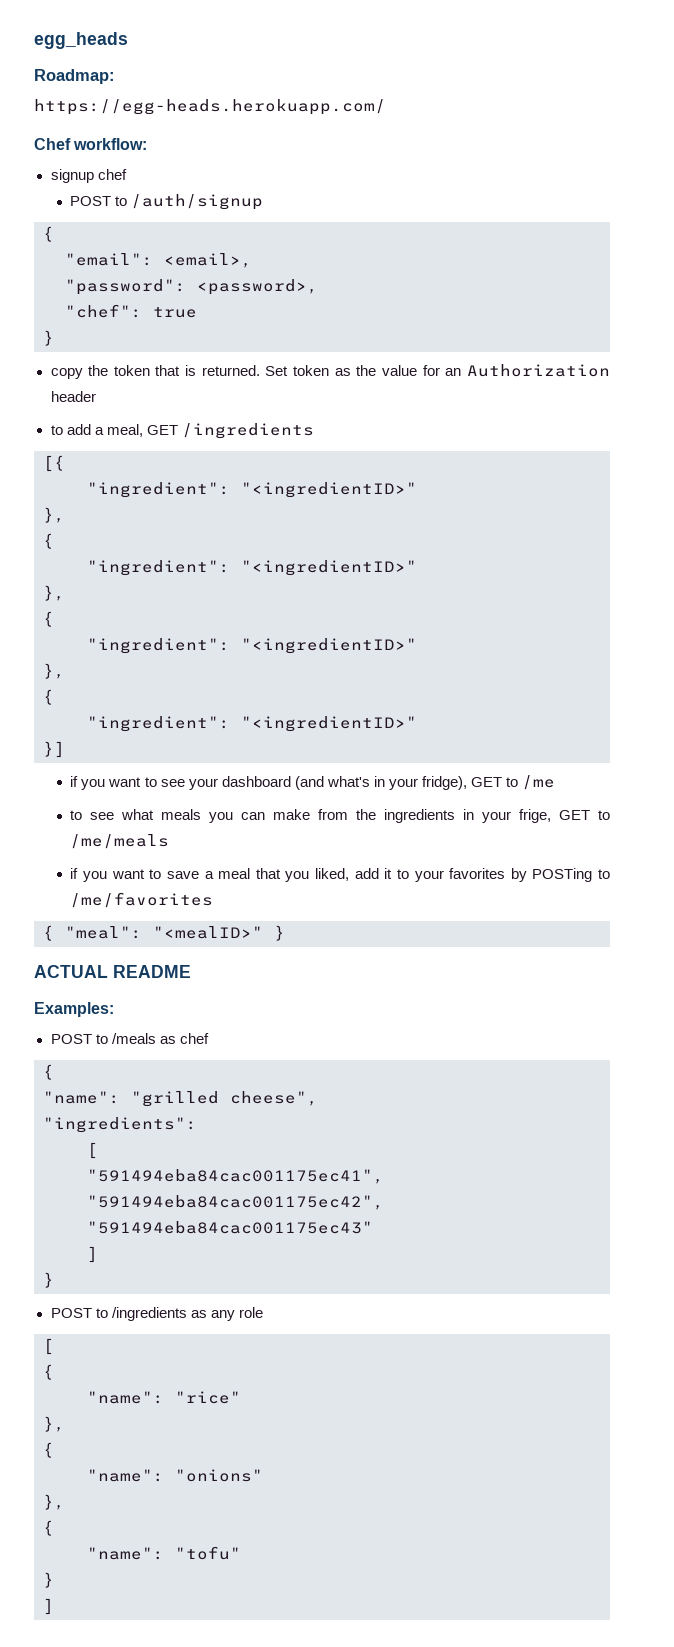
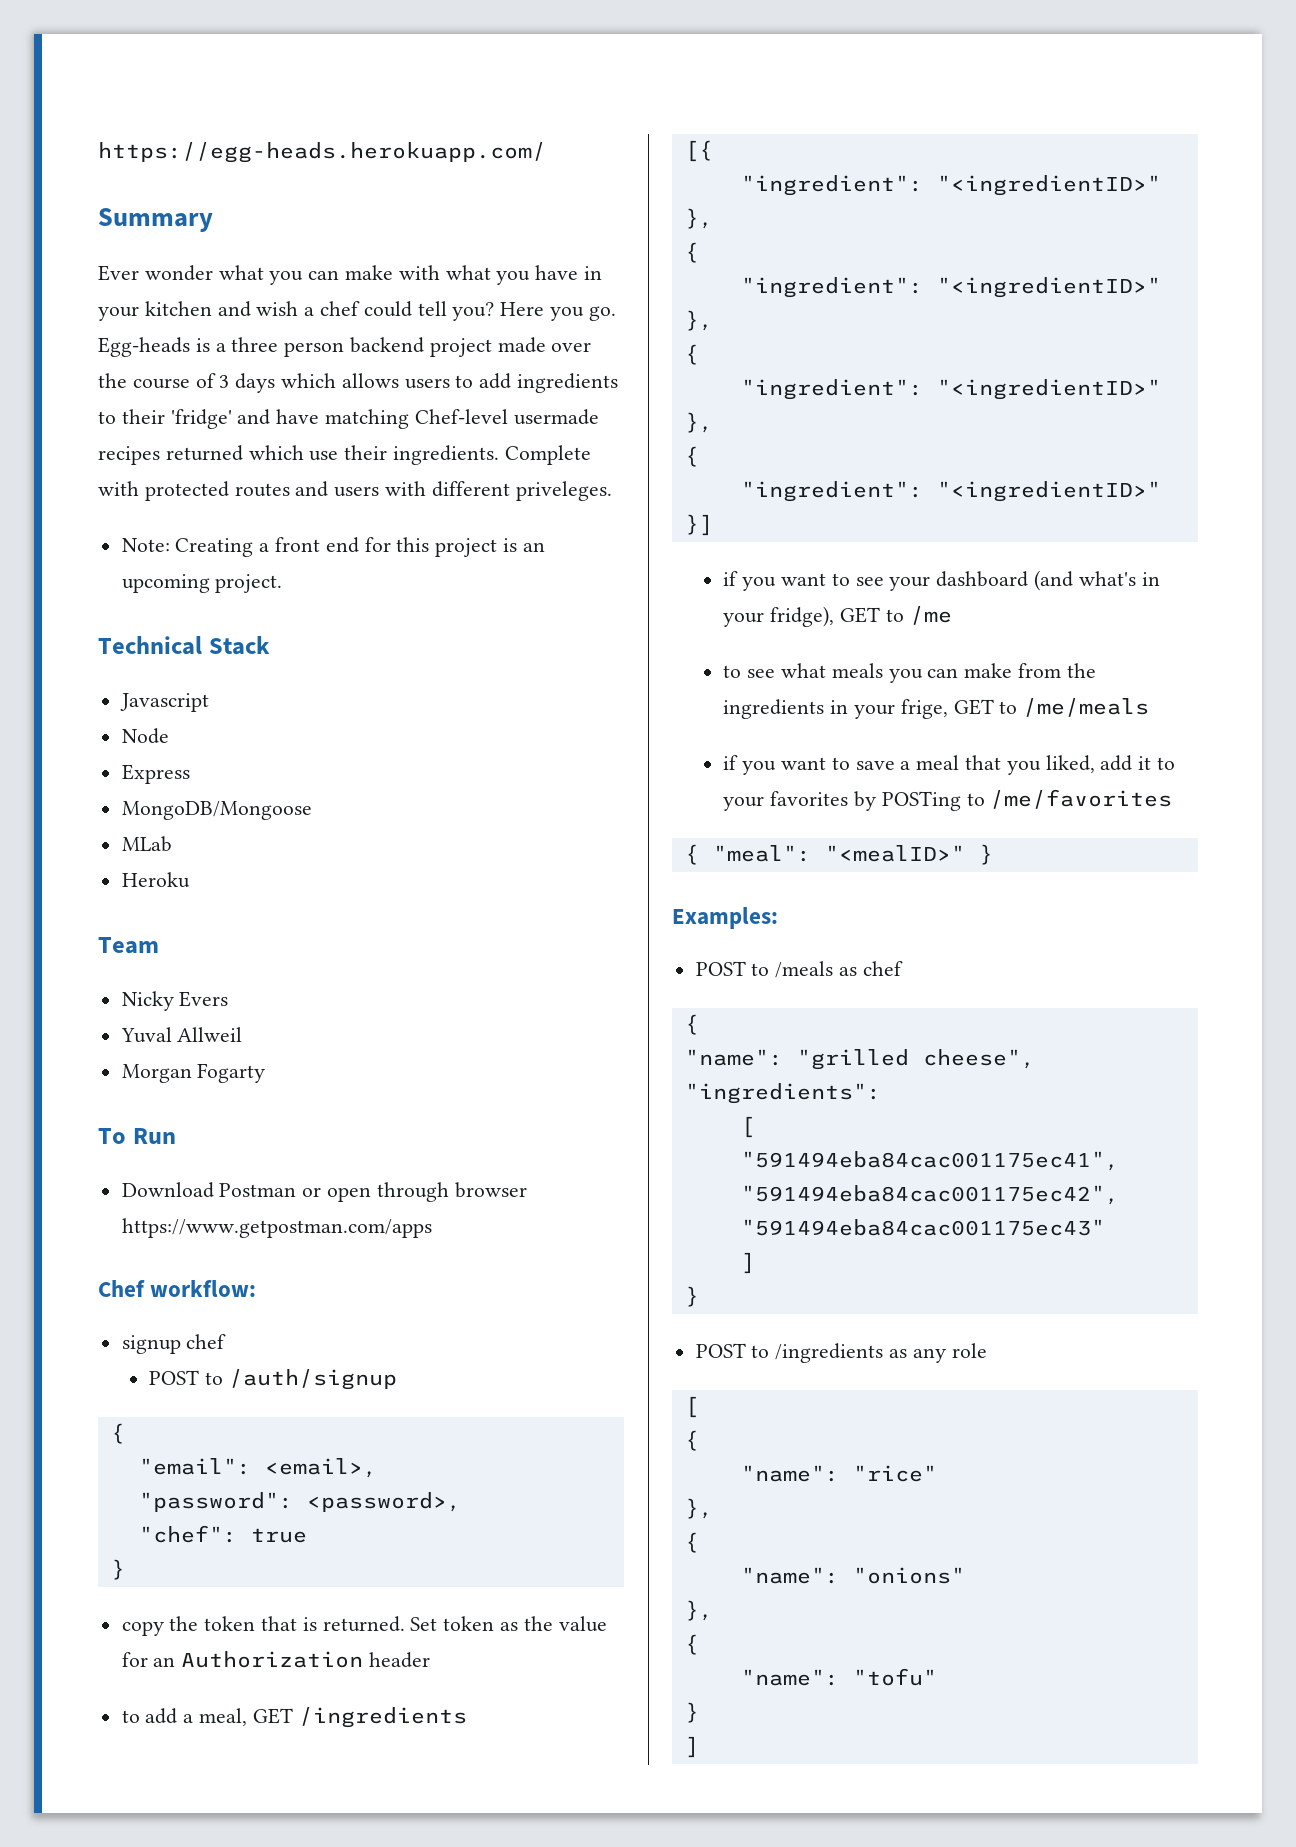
- egg_heads
- Roadmap:
  https://egg-heads.herokuapp.com/
+ Summary
+ Ever wonder what you can make with what you have in your kitchen and wish a chef could tell you? Here you go. Egg-heads is a three person backend project made over the course of 3 days which allows users to add ingredients to their 'fridge' and have matching Chef-level usermade recipes returned which use their ingredients. Complete with protected routes and users with different priveleges.
+ Note: Creating a front end for this project is an upcoming project.
+ Technical Stack
+ Javascript
+ Node
+ Express
+ MongoDB/Mongoose
+ MLab
+ Heroku
+ Team
+ Nicky Evers
+ Yuval Allweil
+ Morgan Fogarty
+ To Run
+ Download Postman or open through browser https://www.getpostman.com/apps
- ACTUAL README

